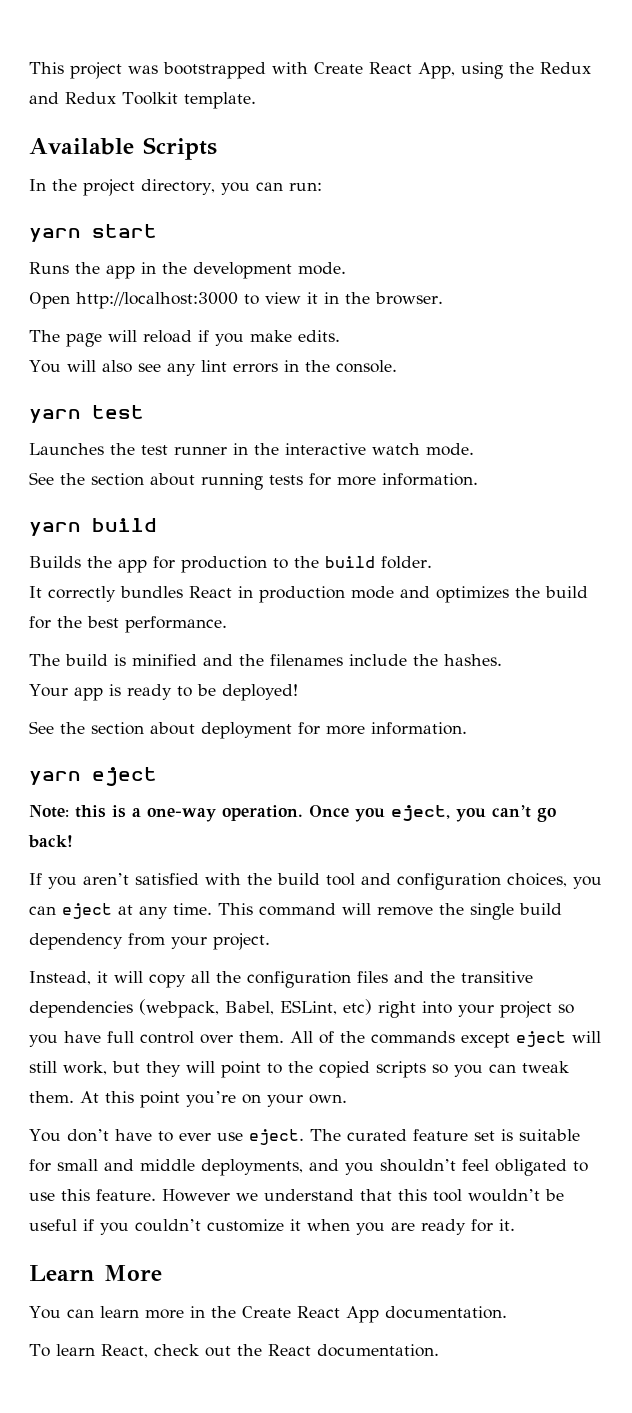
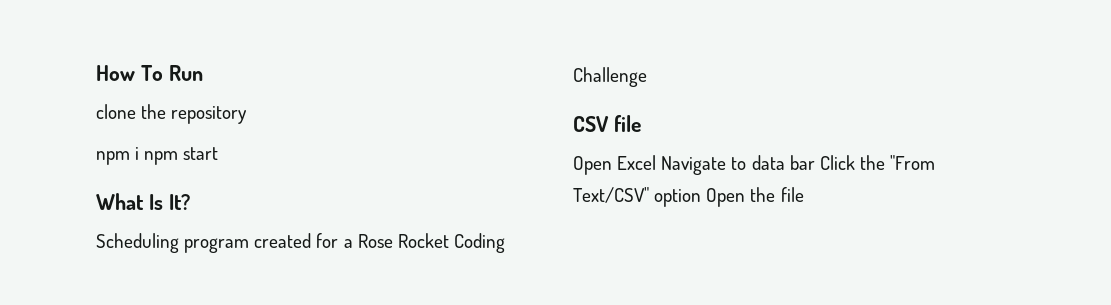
- This project was bootstrapped with Create React App, using the Redux and Redux Toolkit template.
- Available Scripts
- In the project directory, you can run:
- yarn start
- Runs the app in the development mode.
- Open http://localhost:3000 to view it in the browser.
- The page will reload if you make edits.
- You will also see any lint errors in the console.
- yarn test
- Launches the test runner in the interactive watch mode.
- See the section about running tests for more information.
- yarn build
- Builds the app for production to the build folder.
- It correctly bundles React in production mode and optimizes the build for the best performance.
- The build is minified and the filenames include the hashes.
- Your app is ready to be deployed!
- See the section about deployment for more information.
- yarn eject
- Note: this is a one-way operation. Once you eject, you can’t go back!
- If you aren’t satisfied with the build tool and configuration choices, you can eject at any time. This command will remove the single build dependency from your project.
- Instead, it will copy all the configuration files and the transitive dependencies (webpack, Babel, ESLint, etc) right into your project so you have full control over them. All of the commands except eject will still work, but they will point to the copied scripts so you can tweak them. At this point you’re on your own.
- You don’t have to ever use eject. The curated feature set is suitable for small and middle deployments, and you shouldn’t feel obligated to use this feature. However we understand that this tool wouldn’t be useful if you couldn’t customize it when you are ready for it.
- Learn More
- You can learn more in the Create React App documentation.
- To learn React, check out the React documentation.
+ How To Run
+ clone the repository
+ npm i npm start
+ What Is It?
+ Scheduling program created for a Rose Rocket Coding Challenge
+ CSV file
+ Open Excel Navigate to data bar Click the "From Text/CSV" option Open the file

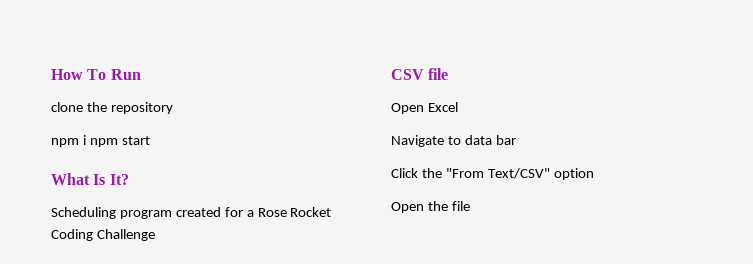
- Open Excel Navigate to data bar Click the "From Text/CSV" option Open the file
+ Open Excel
+ Navigate to data bar
+ Click the "From Text/CSV" option
+ Open the file

